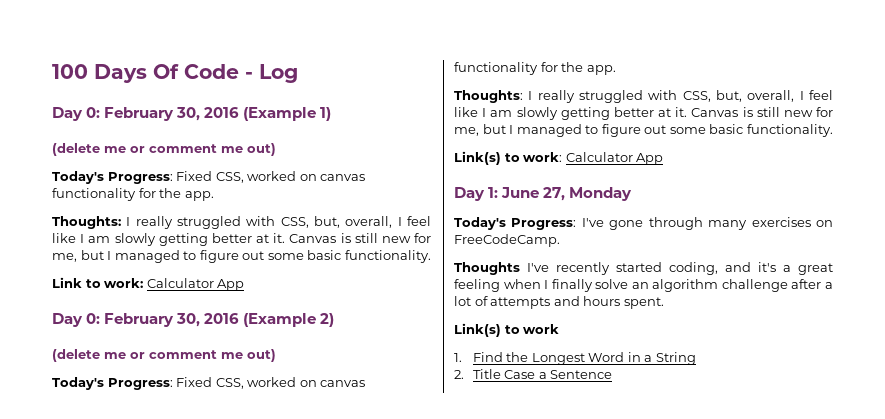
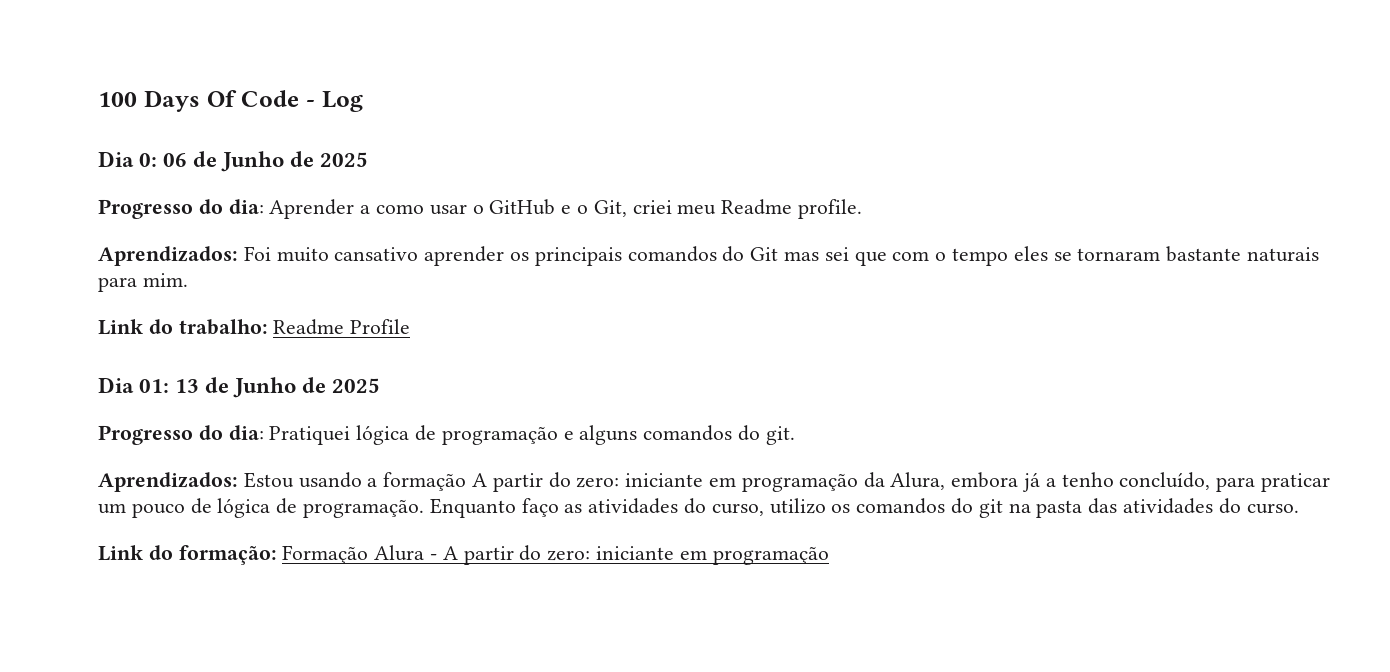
- Day 0: February 30, 2016 (Example 1)
- (delete me or comment me out)
- Today's Progress: Fixed CSS, worked on canvas functionality for the app.
- Thoughts: I really struggled with CSS, but, overall, I feel like I am slowly getting better at it. Canvas is still new for me, but I managed to figure out some basic functionality.
- Link to work: Calculator App
- Day 0: February 30, 2016 (Example 2)
- (delete me or comment me out)
- Today's Progress: Fixed CSS, worked on canvas functionality for the app.
- Thoughts: I really struggled with CSS, but, overall, I feel like I am slowly getting better at it. Canvas is still new for me, but I managed to figure out some basic functionality.
- Link(s) to work: Calculator App
- Day 1: June 27, Monday
- Today's Progress: I've gone through many exercises on FreeCodeCamp.
- Thoughts I've recently started coding, and it's a great feeling when I finally solve an algorithm challenge after a lot of attempts and hours spent.
- Link(s) to work
- 1. Find the Longest Word in a String
- 2. Title Case a Sentence
+ Dia 0: 06 de Junho de 2025
+ Progresso do dia: Aprender a como usar o GitHub e o Git, criei meu Readme profile.
+ Aprendizados: Foi muito cansativo aprender os principais comandos do Git mas sei que com o tempo eles se tornaram bastante naturais para mim.
+ Link do trabalho: Readme Profile
+ Dia 01: 13 de Junho de 2025
+ Progresso do dia: Pratiquei lógica de programação e alguns comandos do git.
+ Aprendizados: Estou usando a formação A partir do zero: iniciante em programação da Alura, embora já a tenho concluído, para praticar um pouco de lógica de programação. Enquanto faço as atividades do curso, utilizo os comandos do git na pasta das atividades do curso.
+ Link do formação: Formação Alura - A partir do zero: iniciante em programação

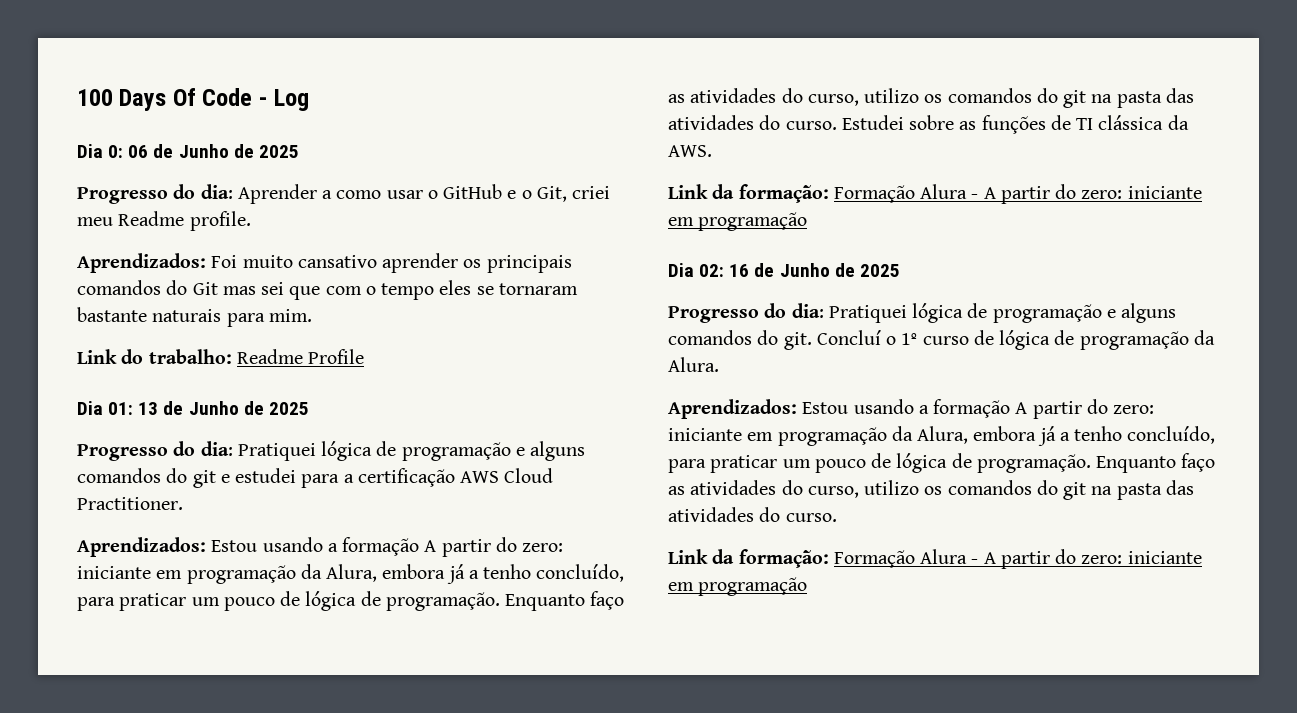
+ Progresso do dia: Pratiquei lógica de programação e alguns comandos do git e estudei para a certificação AWS Cloud Practitioner.
+ Aprendizados: Estou usando a formação A partir do zero: iniciante em programação da Alura, embora já a tenho concluído, para praticar um pouco de lógica de programação. Enquanto faço as atividades do curso, utilizo os comandos do git na pasta das atividades do curso. Estudei sobre as funções de TI clássica da AWS.
+ Link da formação: Formação Alura - A partir do zero: iniciante em programação
+ Dia 02: 16 de Junho de 2025
+ Concluí o 1º curso de lógica de programação da Alura.
  Aprendizados: Estou usando a formação A partir do zero: iniciante em programação da Alura, embora já a tenho concluído, para praticar um pouco de lógica de programação. Enquanto faço as atividades do curso, utilizo os comandos do git na pasta das atividades do curso.
- Link do formação: Formação Alura - A partir do zero: iniciante em programação
+ Link da formação: Formação Alura - A partir do zero: iniciante em programação

